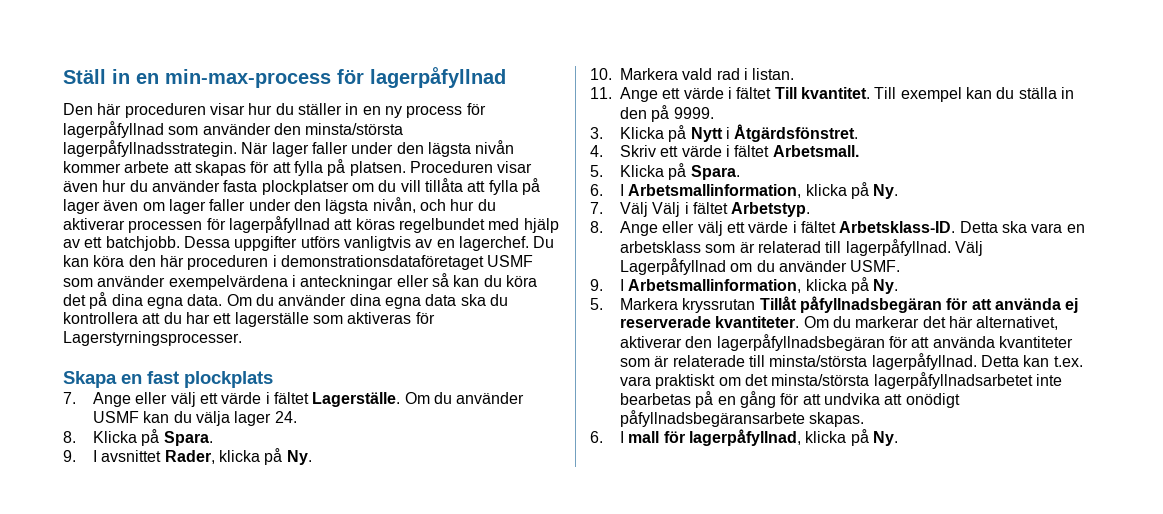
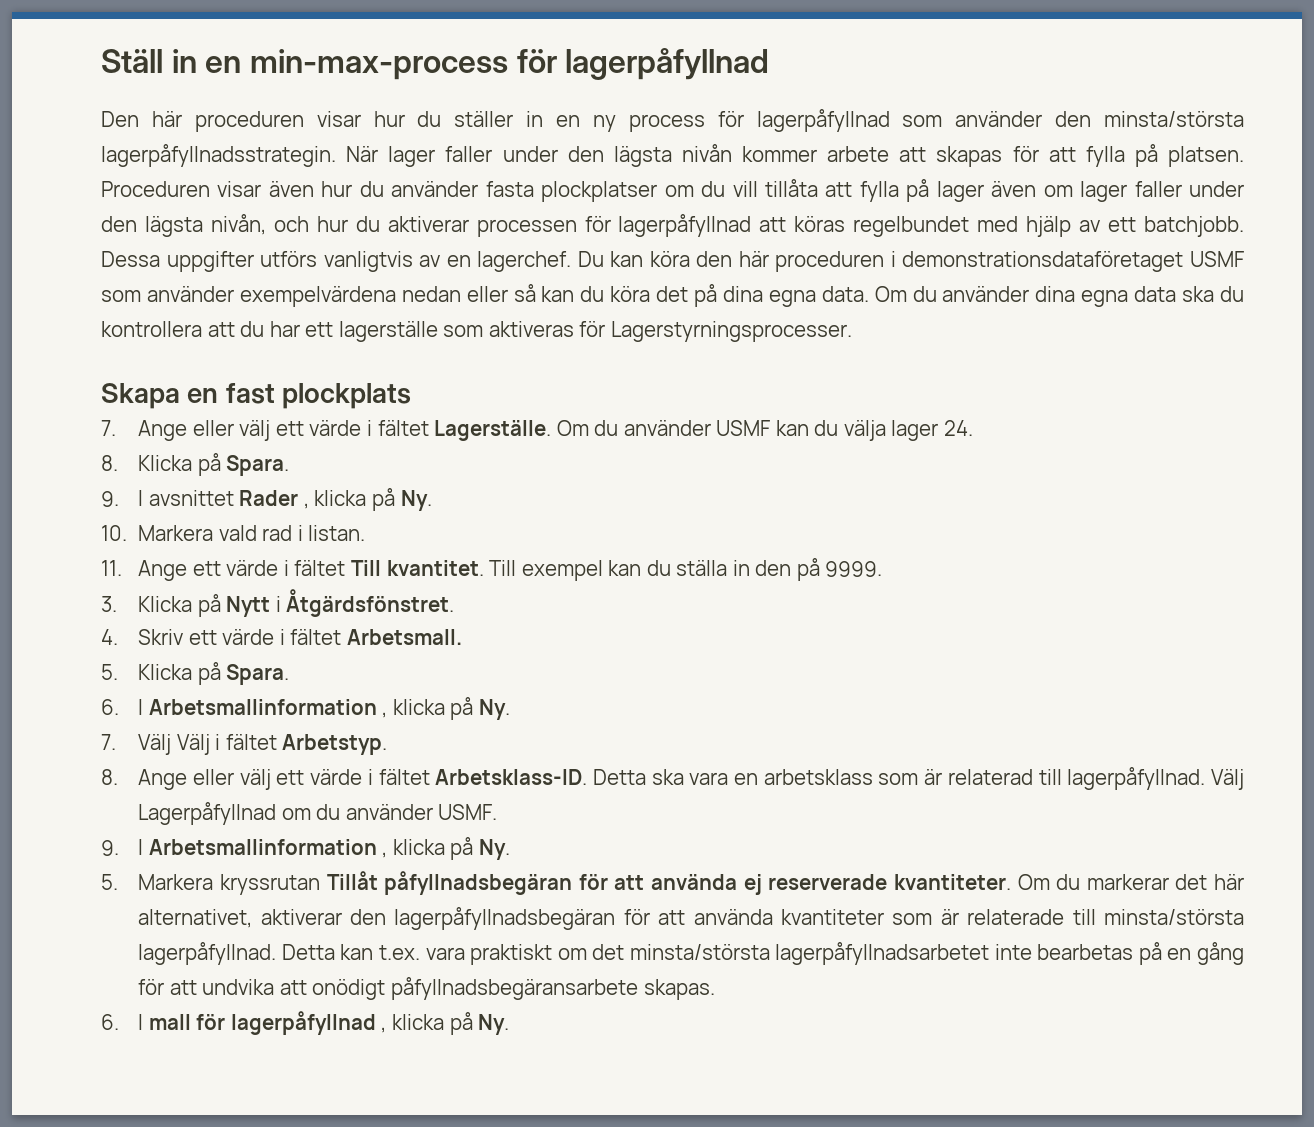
- Du kan köra den här proceduren i demonstrationsdataföretaget USMF som använder exempelvärdena i anteckningar eller så kan du köra det på dina egna data.
+ Du kan köra den här proceduren i demonstrationsdataföretaget USMF som använder exempelvärdena nedan eller så kan du köra det på dina egna data.
- 9. I avsnittet Rader, klicka på Ny.
+ 9. I avsnittet Rader , klicka på Ny.
- 6. I Arbetsmallinformation, klicka på Ny.
+ 6. I Arbetsmallinformation , klicka på Ny.
- 9. I Arbetsmallinformation, klicka på Ny.
+ 9. I Arbetsmallinformation , klicka på Ny.
- 6. I mall för lagerpåfyllnad, klicka på Ny.
+ 6. I mall för lagerpåfyllnad , klicka på Ny.

